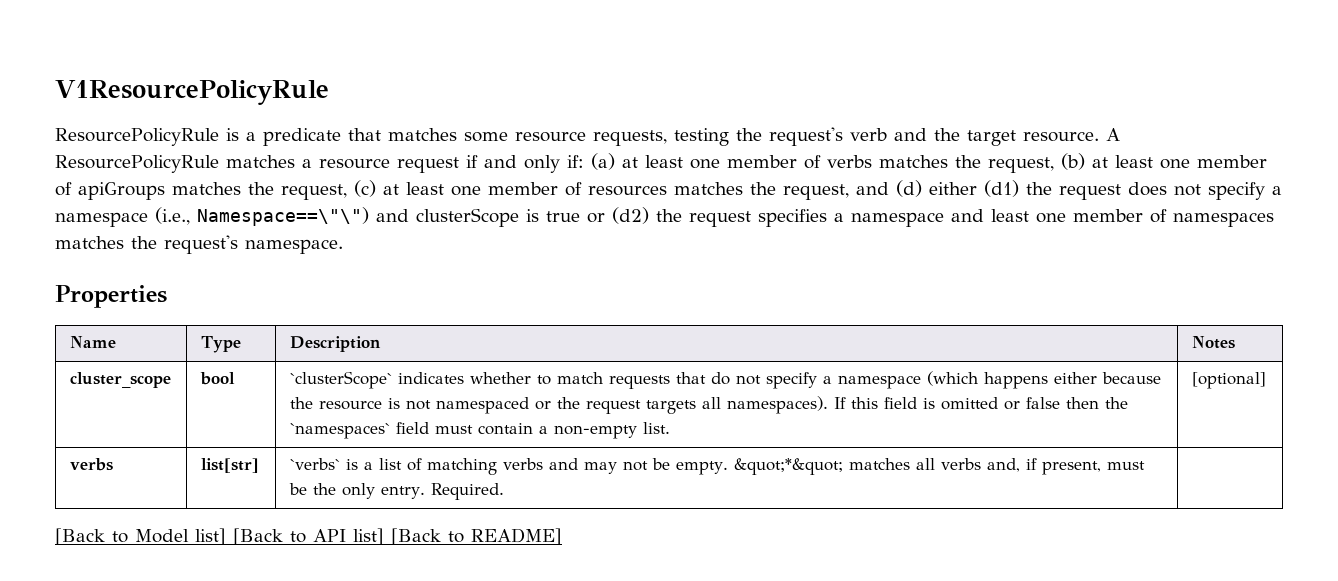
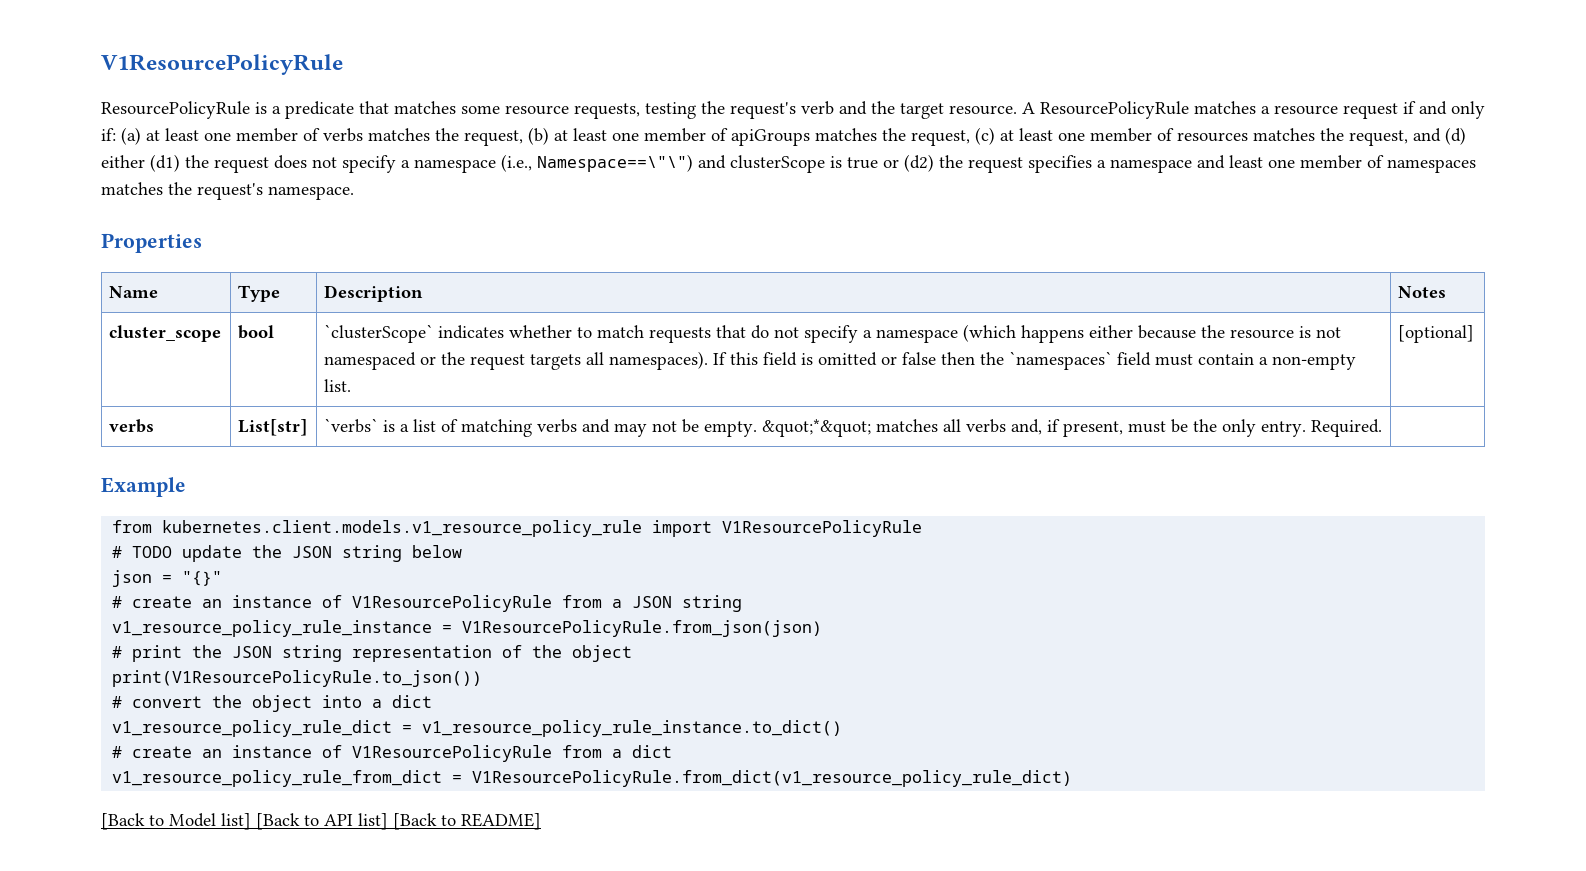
- verbs | list[str] | `verbs` is a list of matching verbs and may not be empty. &quot;*&quot; matches all verbs and, if present, must be the only entry. Required. |
+ verbs | List[str] | `verbs` is a list of matching verbs and may not be empty. &quot;*&quot; matches all verbs and, if present, must be the only entry. Required. |
+ Example
+ from kubernetes.client.models.v1_resource_policy_rule import V1ResourcePolicyRule
+ # TODO update the JSON string below
+ json = "{}"
+ # create an instance of V1ResourcePolicyRule from a JSON string
+ v1_resource_policy_rule_instance = V1ResourcePolicyRule.from_json(json)
+ # print the JSON string representation of the object
+ print(V1ResourcePolicyRule.to_json())
+ # convert the object into a dict
+ v1_resource_policy_rule_dict = v1_resource_policy_rule_instance.to_dict()
+ # create an instance of V1ResourcePolicyRule from a dict
+ v1_resource_policy_rule_from_dict = V1ResourcePolicyRule.from_dict(v1_resource_policy_rule_dict)

